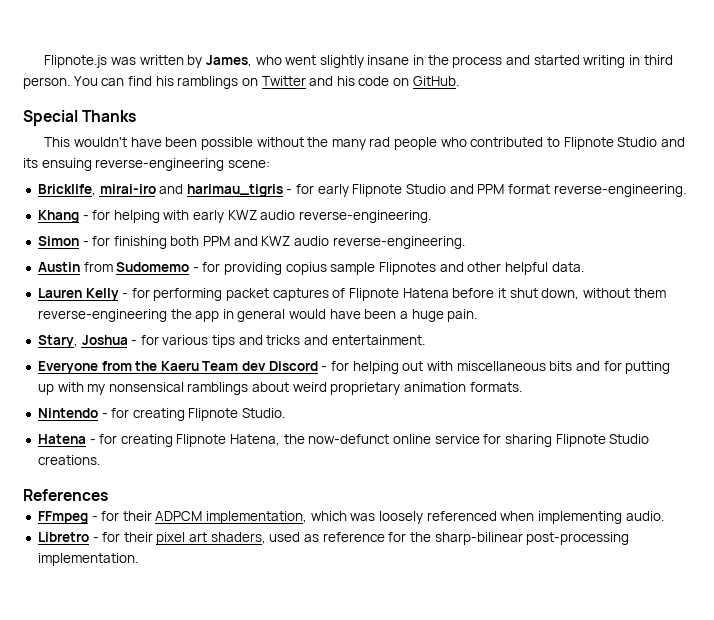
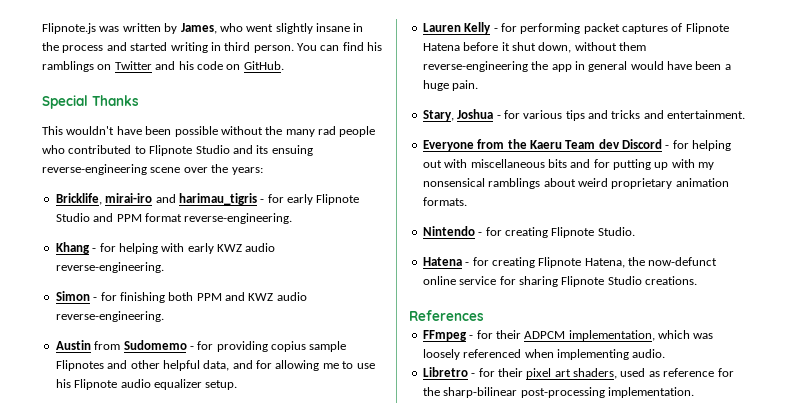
- This wouldn't have been possible without the many rad people who contributed to Flipnote Studio and its ensuing reverse-engineering scene:
+ This wouldn't have been possible without the many rad people who contributed to Flipnote Studio and its ensuing reverse-engineering scene over the years:
- Austin from Sudomemo - for providing copius sample Flipnotes and other helpful data.
+ Austin from Sudomemo - for providing copius sample Flipnotes and other helpful data, and for allowing me to use his Flipnote audio equalizer setup.

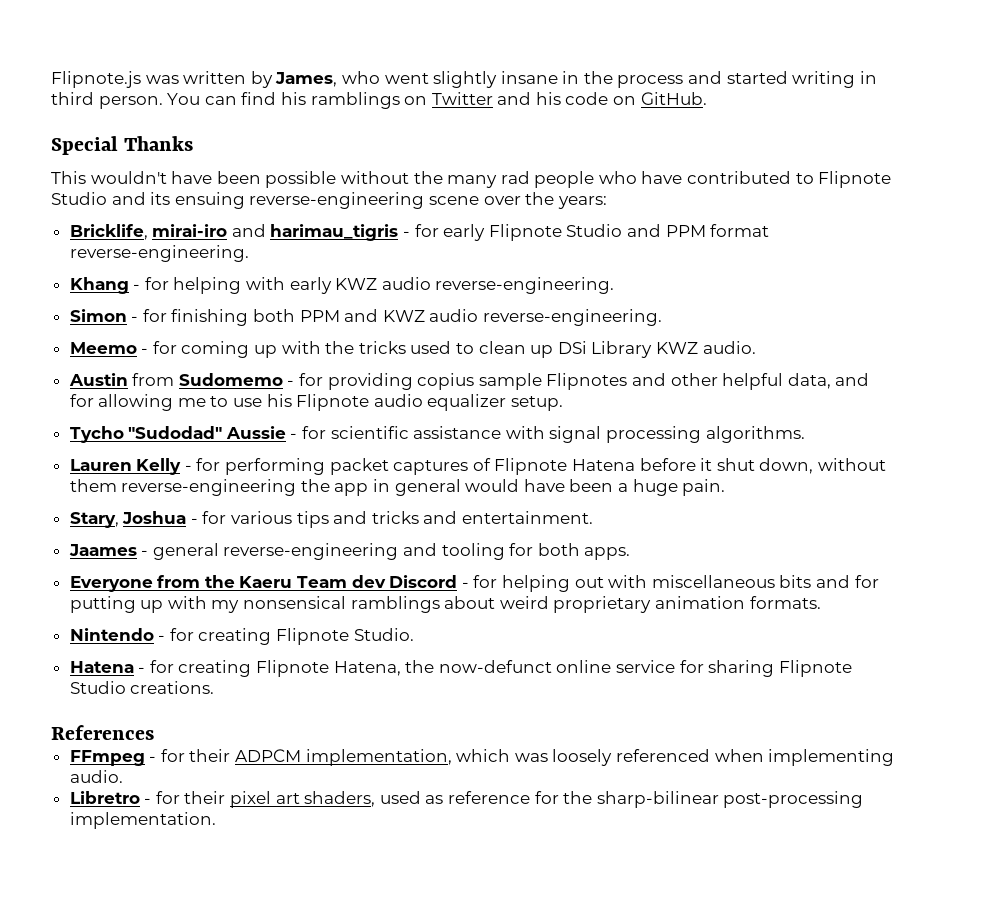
- This wouldn't have been possible without the many rad people who contributed to Flipnote Studio and its ensuing reverse-engineering scene over the years:
+ This wouldn't have been possible without the many rad people who have contributed to Flipnote Studio and its ensuing reverse-engineering scene over the years:
+ Meemo - for coming up with the tricks used to clean up DSi Library KWZ audio.
+ Tycho "Sudodad" Aussie - for scientific assistance with signal processing algorithms.
+ Jaames - general reverse-engineering and tooling for both apps.

